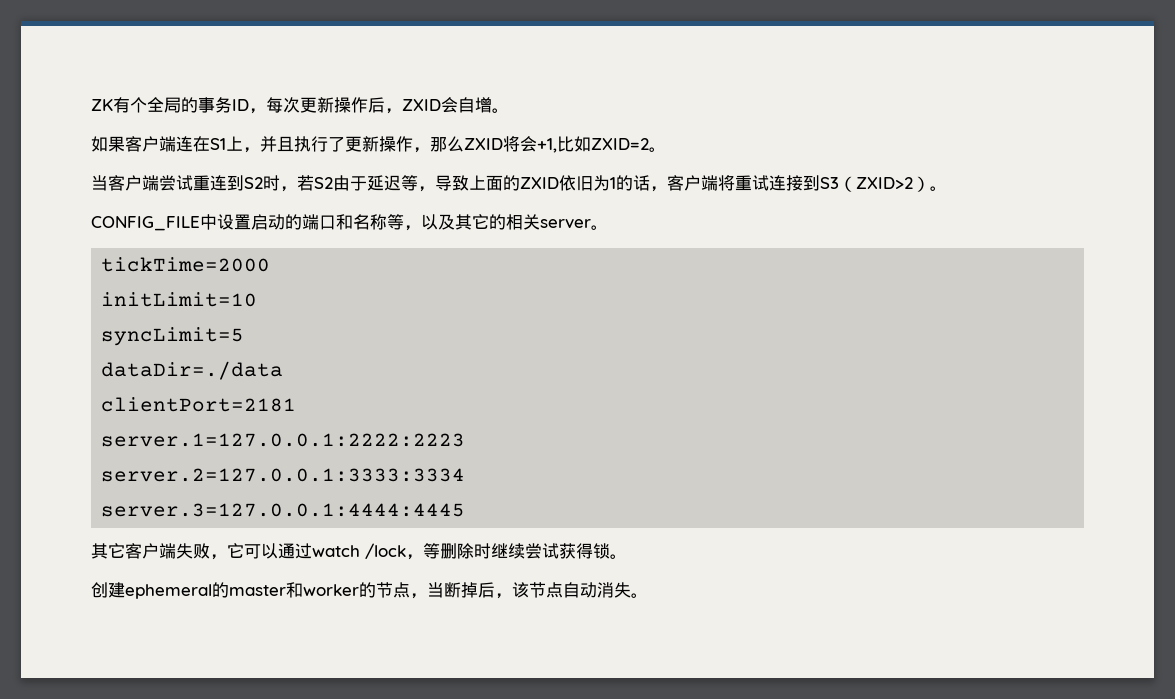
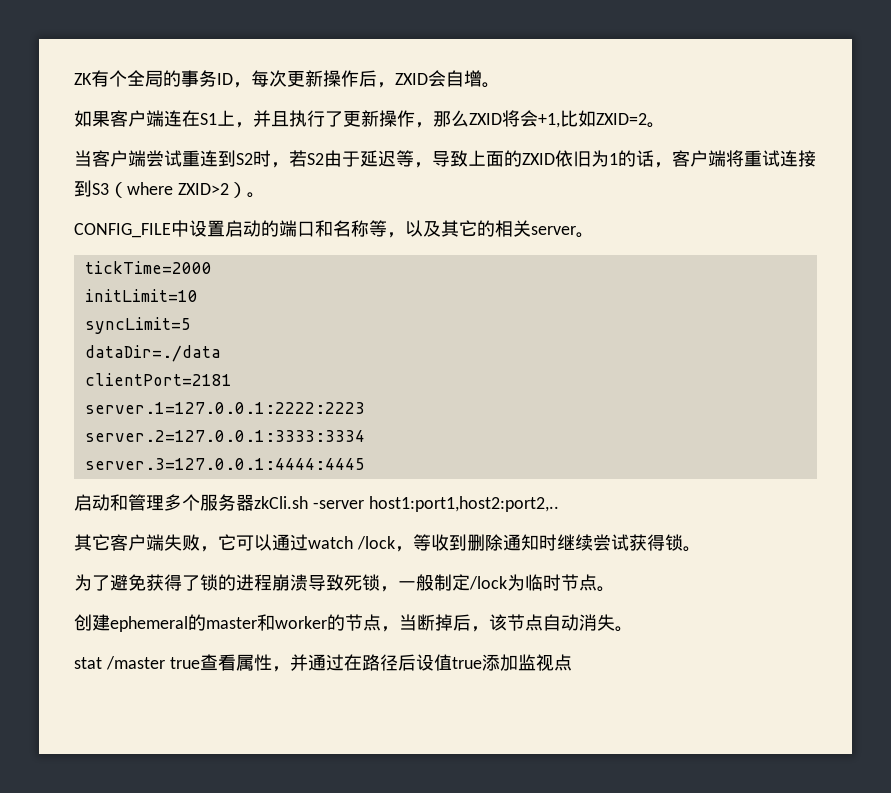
- 当客户端尝试重连到S2时，若S2由于延迟等，导致上面的ZXID依旧为1的话，客户端将重试连接到S3（ZXID>2）。
+ 当客户端尝试重连到S2时，若S2由于延迟等，导致上面的ZXID依旧为1的话，客户端将重试连接到S3（where ZXID>2）。
+ 启动和管理多个服务器zkCli.sh -server host1:port1,host2:port2,..
- 其它客户端失败，它可以通过watch /lock，等删除时继续尝试获得锁。
+ 其它客户端失败，它可以通过watch /lock，等收到删除通知时继续尝试获得锁。
+ 为了避免获得了锁的进程崩溃导致死锁，一般制定/lock为临时节点。
+ stat /master true查看属性，并通过在路径后设值true添加监视点

